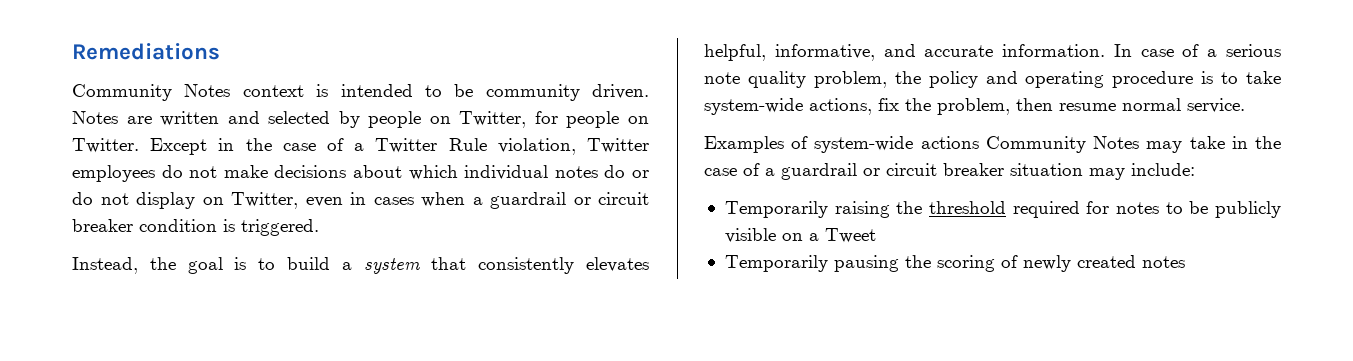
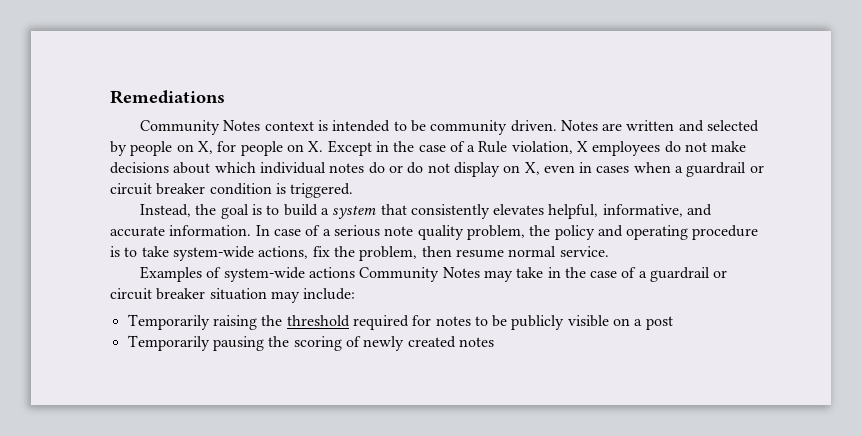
- Notes are written and selected by people on Twitter, for people on Twitter. Except in the case of a Twitter Rule violation, Twitter employees do not make decisions about which individual notes do or do not display on Twitter, even in cases when a guardrail or circuit breaker condition is triggered.
+ Notes are written and selected by people on X, for people on X. Except in the case of a Rule violation, X employees do not make decisions about which individual notes do or do not display on X, even in cases when a guardrail or circuit breaker condition is triggered.
- Temporarily raising the threshold required for notes to be publicly visible on a Tweet
+ Temporarily raising the threshold required for notes to be publicly visible on a post

